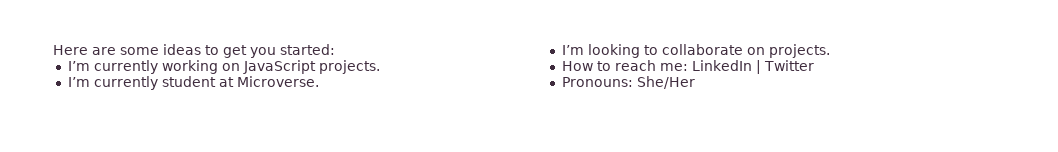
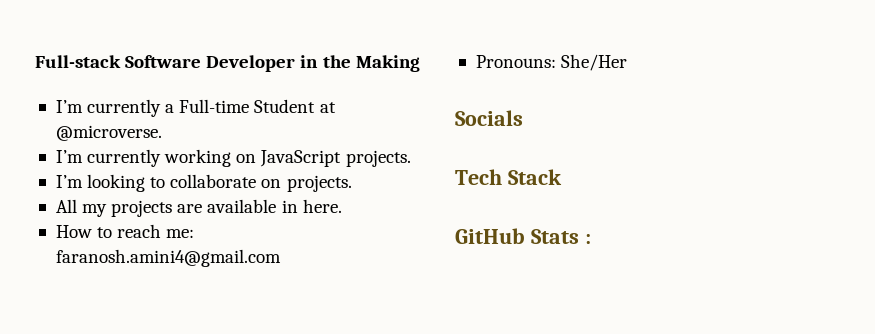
- Here are some ideas to get you started:
+ Full-stack Software Developer in the Making
+ I’m currently a Full-time Student at @microverse.
- I’m currently student at Microverse.
+ All my projects are available in here.
- How to reach me: LinkedIn | Twitter
+ How to reach me: faranosh.amini4@gmail.com
+ Socials
+ Tech Stack
+ GitHub Stats :

